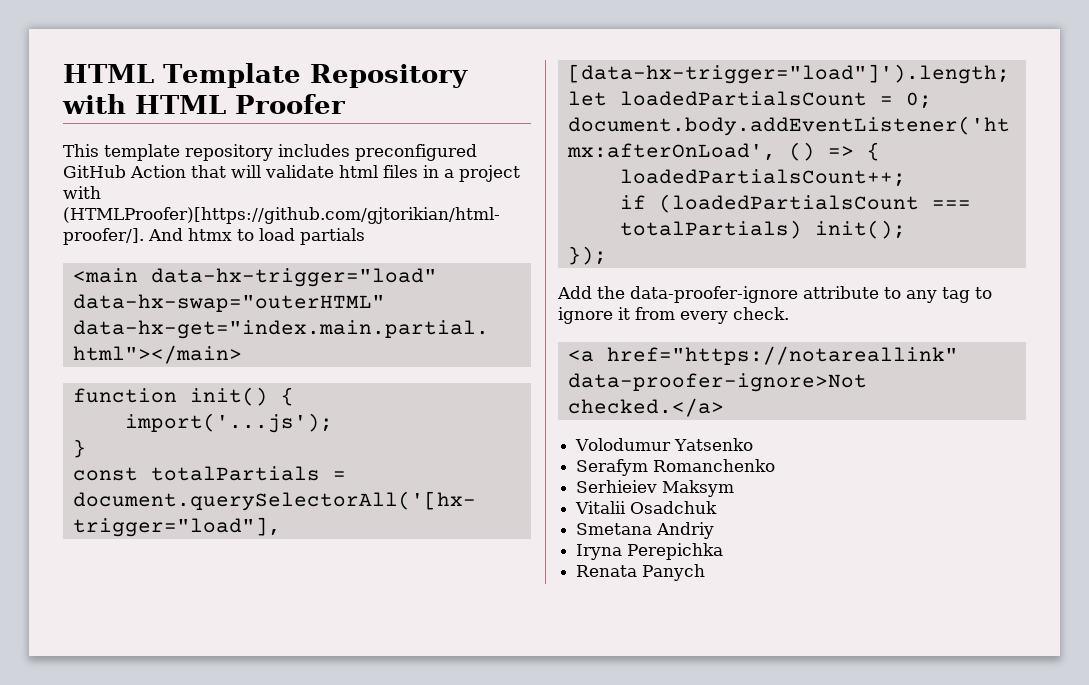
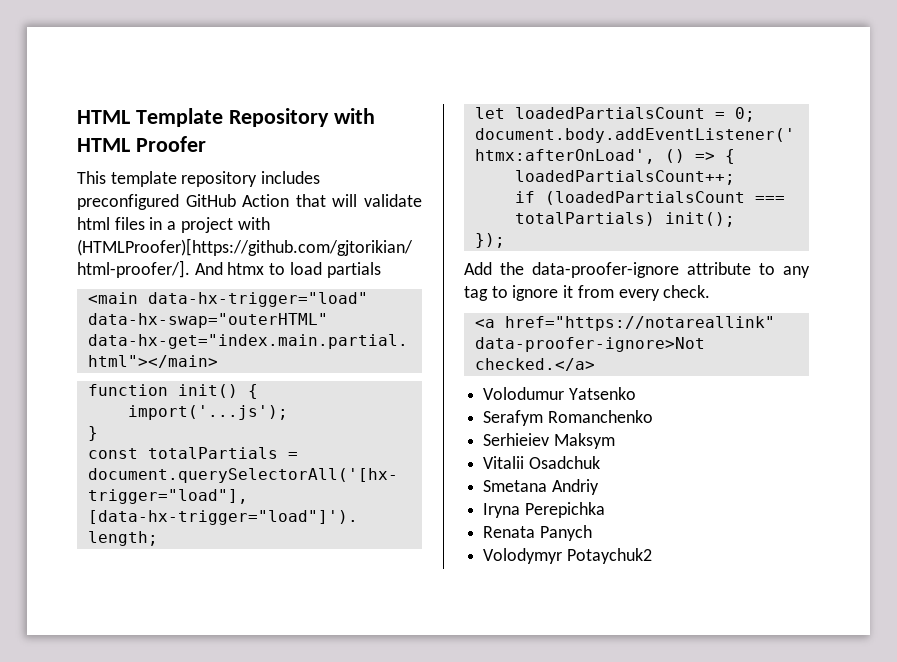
+ Volodymyr Potaychuk2

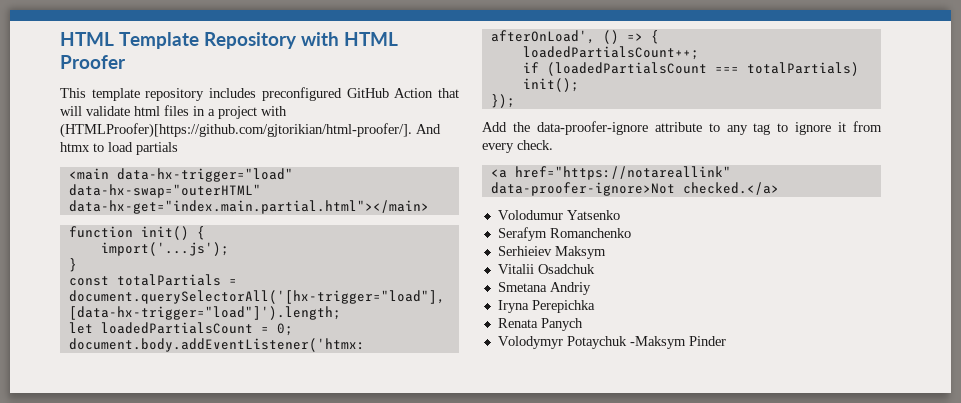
- Volodymyr Potaychuk2
+ Volodymyr Potaychuk -Maksym Pinder

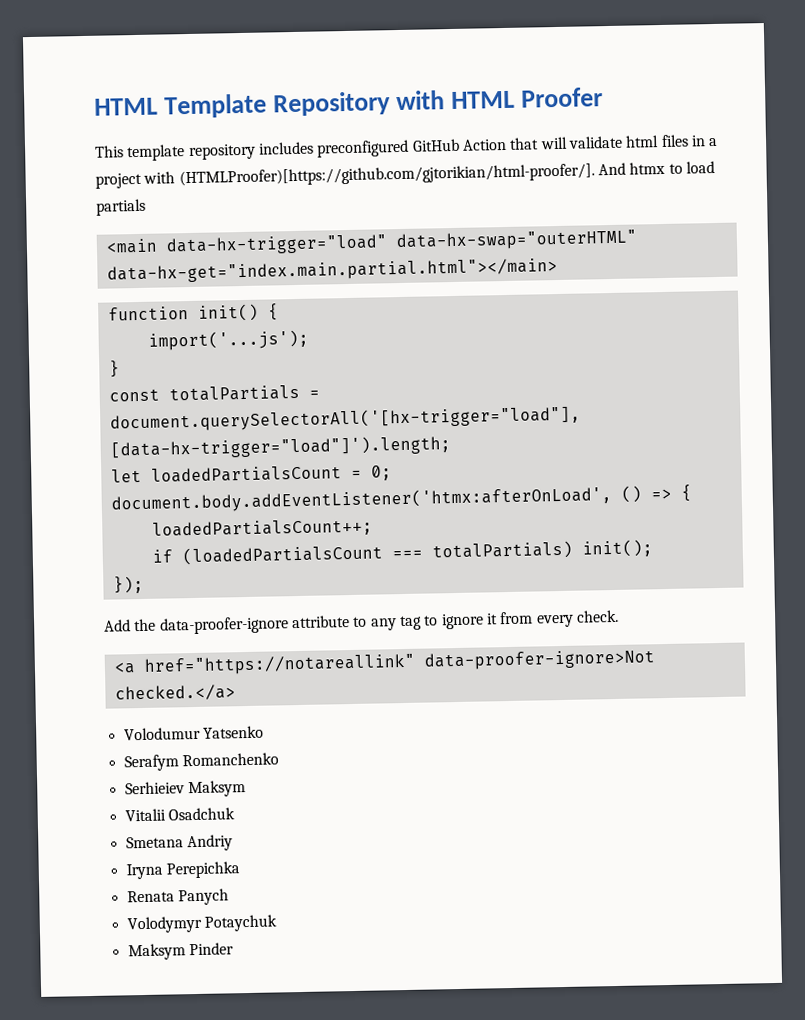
- Volodymyr Potaychuk -Maksym Pinder
+ Volodymyr Potaychuk
+ Maksym Pinder

